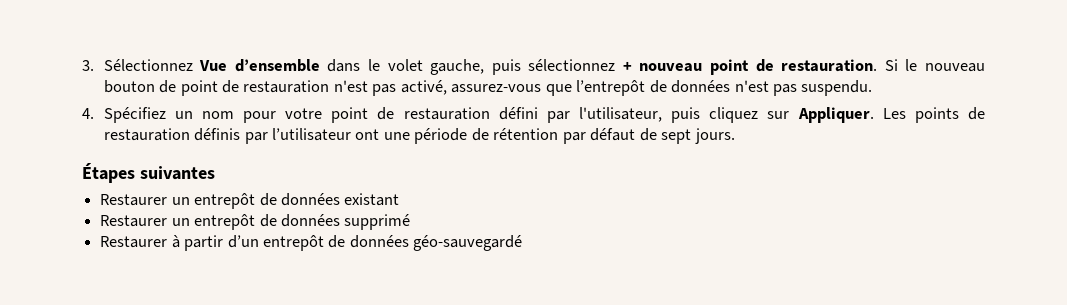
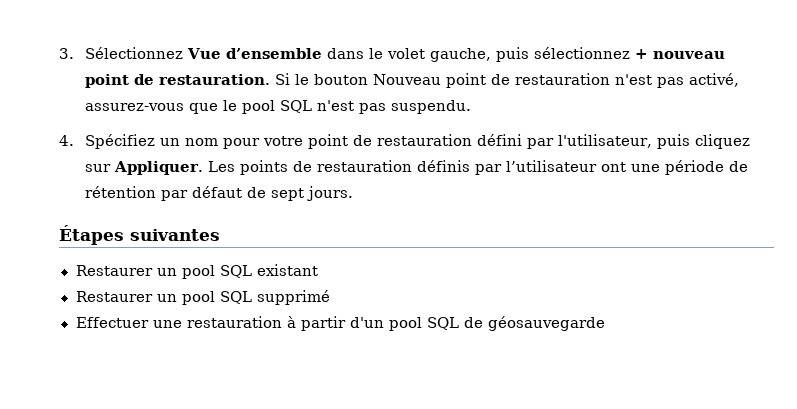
- Si le nouveau bouton de point de restauration n'est pas activé, assurez-vous que l’entrepôt de données n'est pas suspendu.
+ Si le bouton Nouveau point de restauration n'est pas activé, assurez-vous que le pool SQL n'est pas suspendu.
- Restaurer un entrepôt de données existant
+ Restaurer un pool SQL existant
- Restaurer un entrepôt de données supprimé
- Restaurer à partir d’un entrepôt de données géo-sauvegardé
+ Restaurer un pool SQL supprimé
+ Effectuer une restauration à partir d'un pool SQL de géosauvegarde

